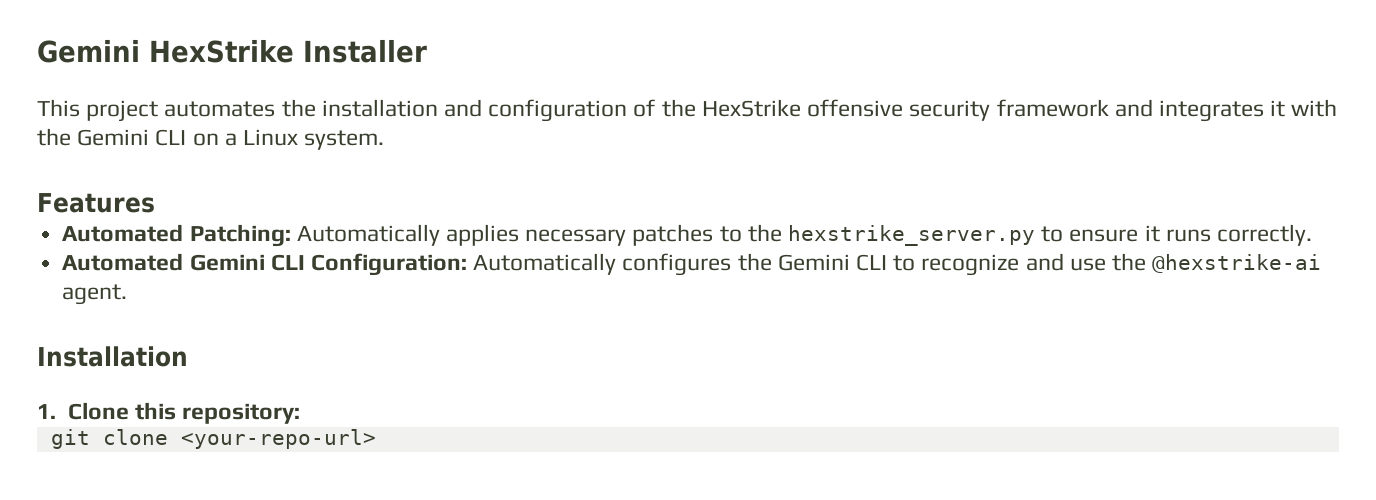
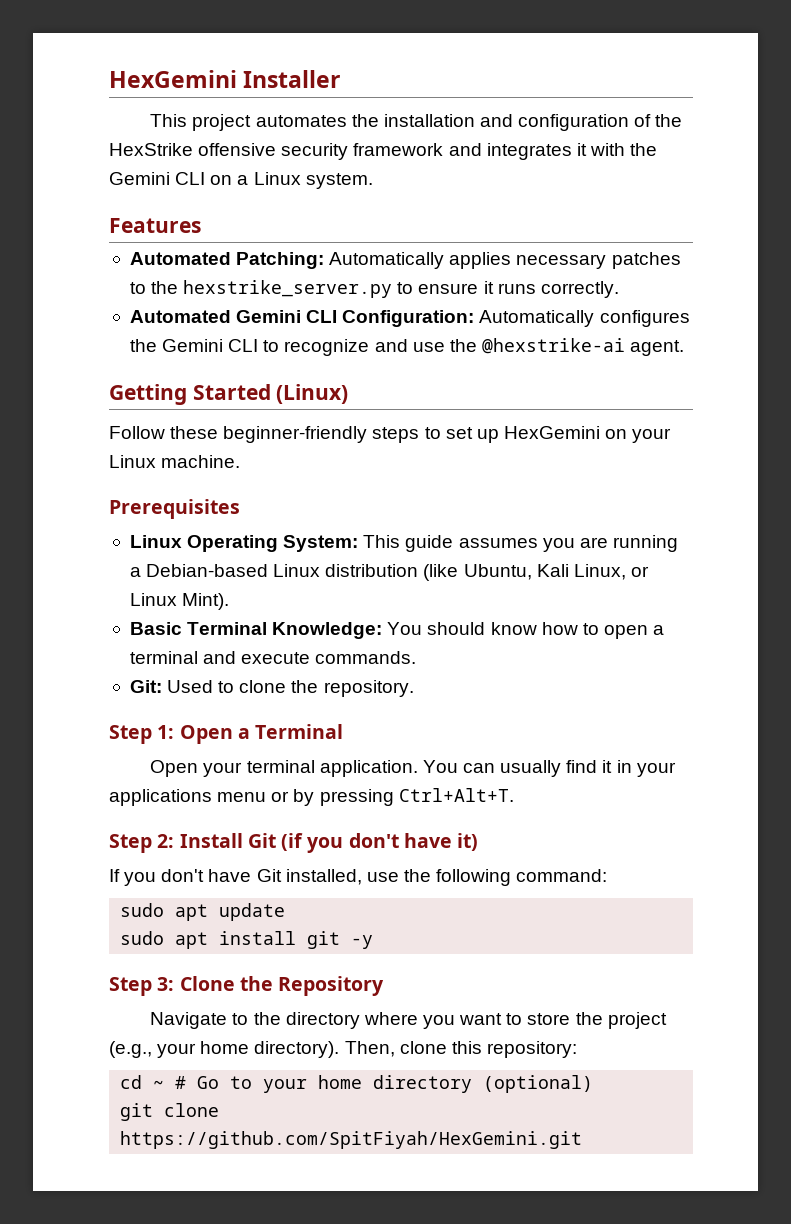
- Gemini HexStrike Installer
+ HexGemini Installer
- Installation
- 1. Clone this repository:
+ Getting Started (Linux)
+ Follow these beginner-friendly steps to set up HexGemini on your Linux machine.
+ Prerequisites
+ Linux Operating System: This guide assumes you are running a Debian-based Linux distribution (like Ubuntu, Kali Linux, or Linux Mint).
+ Basic Terminal Knowledge: You should know how to open a terminal and execute commands.
+ Git: Used to clone the repository.
+ Step 1: Open a Terminal
+ Open your terminal application. You can usually find it in your applications menu or by pressing Ctrl+Alt+T.
+ Step 2: Install Git (if you don't have it)
+ If you don't have Git installed, use the following command:
+ sudo apt update
+ sudo apt install git -y
+ Step 3: Clone the Repository
+ Navigate to the directory where you want to store the project (e.g., your home directory). Then, clone this repository:
+ cd ~ # Go to your home directory (optional)
- git clone <your-repo-url>
+ git clone https://github.com/SpitFiyah/HexGemini.git

